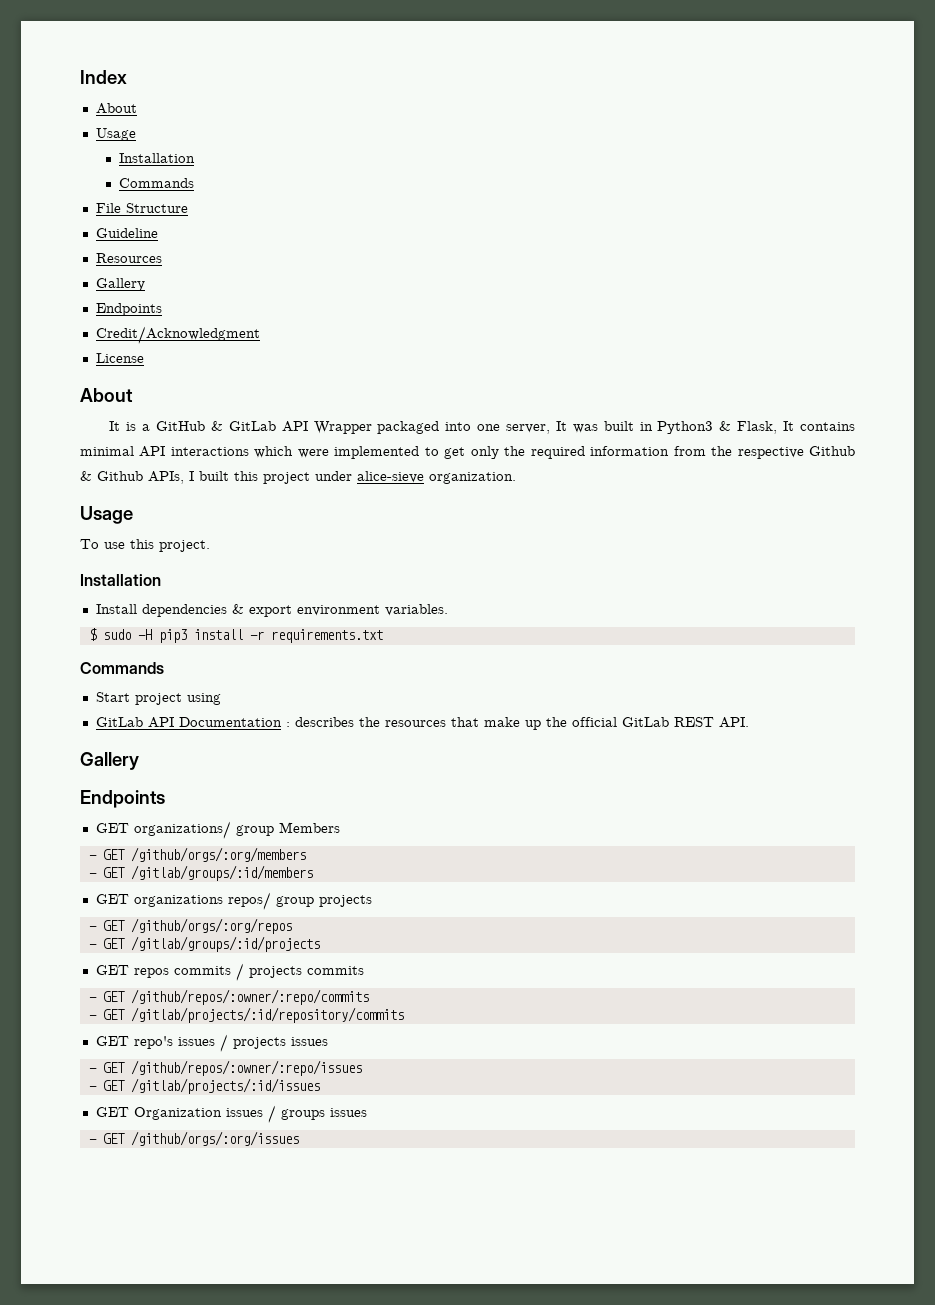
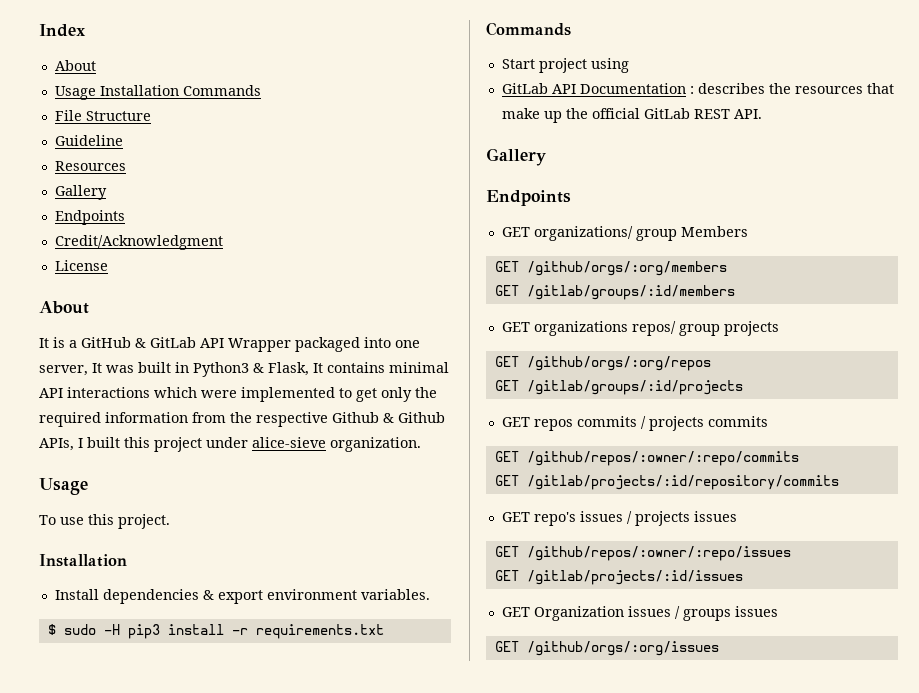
  Index
  About
- Usage
- Installation
- Commands
+ Usage Installation Commands
- - GET /github/orgs/:org/members
+ GET /github/orgs/:org/members
- - GET /gitlab/groups/:id/members
+ GET /gitlab/groups/:id/members
- - GET /github/orgs/:org/repos
+ GET /github/orgs/:org/repos
- - GET /gitlab/groups/:id/projects
+ GET /gitlab/groups/:id/projects
- - GET /github/repos/:owner/:repo/commits
+ GET /github/repos/:owner/:repo/commits
- - GET /gitlab/projects/:id/repository/commits
+ GET /gitlab/projects/:id/repository/commits
- - GET /github/repos/:owner/:repo/issues
+ GET /github/repos/:owner/:repo/issues
- - GET /gitlab/projects/:id/issues
+ GET /gitlab/projects/:id/issues
- - GET /github/orgs/:org/issues
+ GET /github/orgs/:org/issues

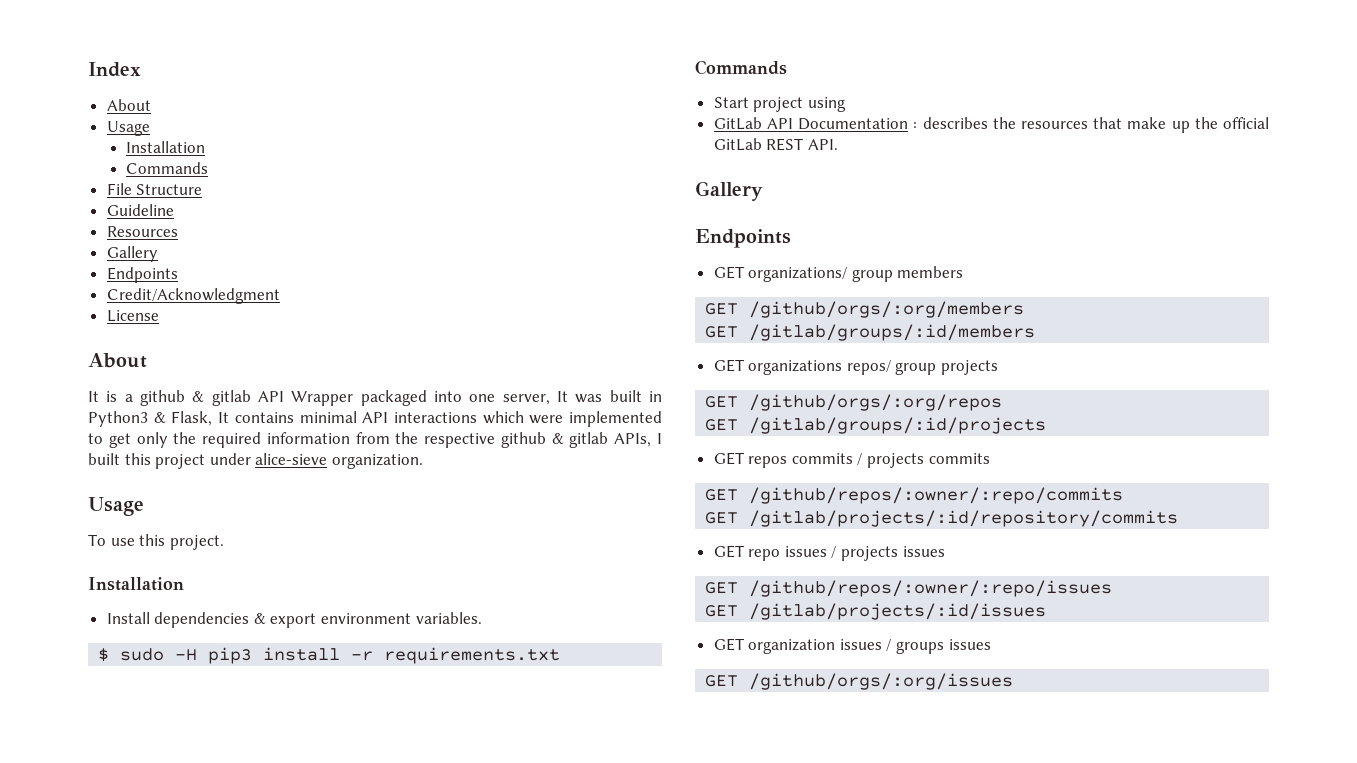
  Index
  About
- Usage Installation Commands
+ Usage
+ Installation
+ Commands
- It is a GitHub & GitLab API Wrapper packaged into one server, It was built in Python3 & Flask, It contains minimal API interactions which were implemented to get only the required information from the respective Github & Github APIs, I built this project under alice-sieve organization.
+ It is a github & gitlab API Wrapper packaged into one server, It was built in Python3 & Flask, It contains minimal API interactions which were implemented to get only the required information from the respective github & gitlab APIs, I built this project under alice-sieve organization.
- GET organizations/ group Members
+ GET organizations/ group members
- GET repo's issues / projects issues
+ GET repo issues / projects issues
- GET Organization issues / groups issues
+ GET organization issues / groups issues

